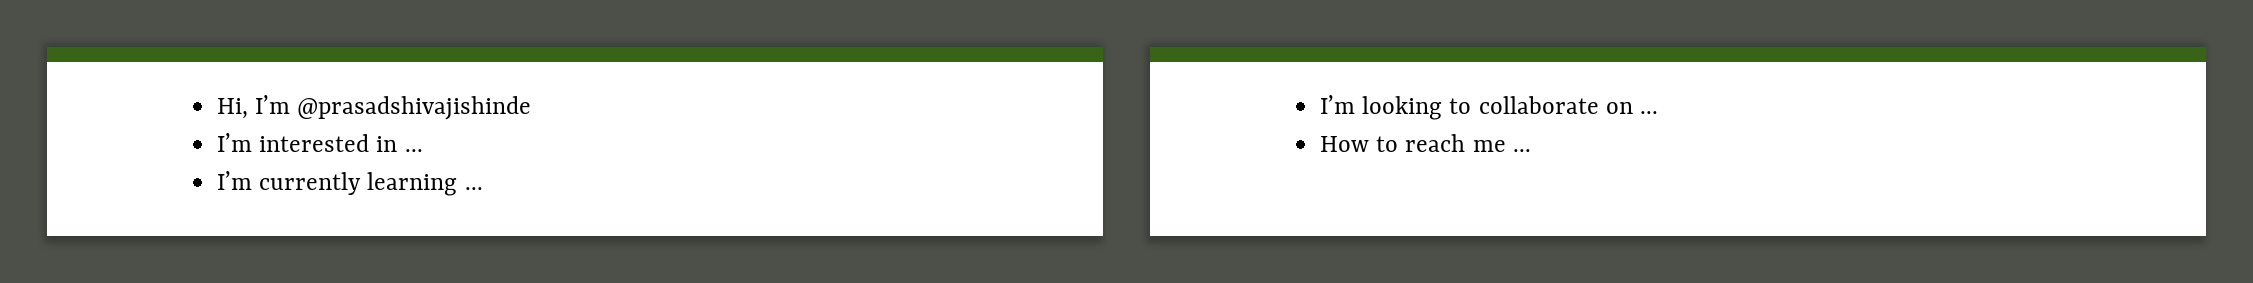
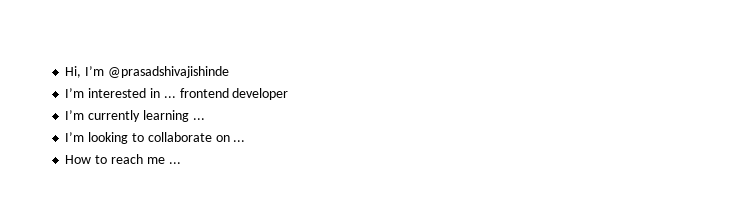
- I’m interested in ...
+ I’m interested in ... frontend developer

